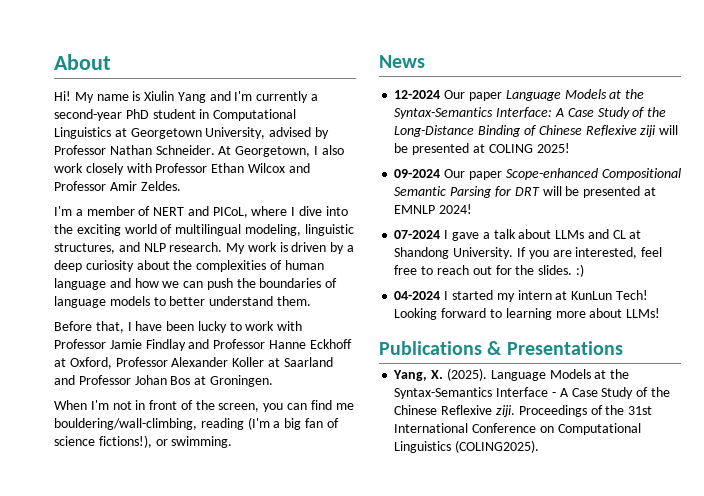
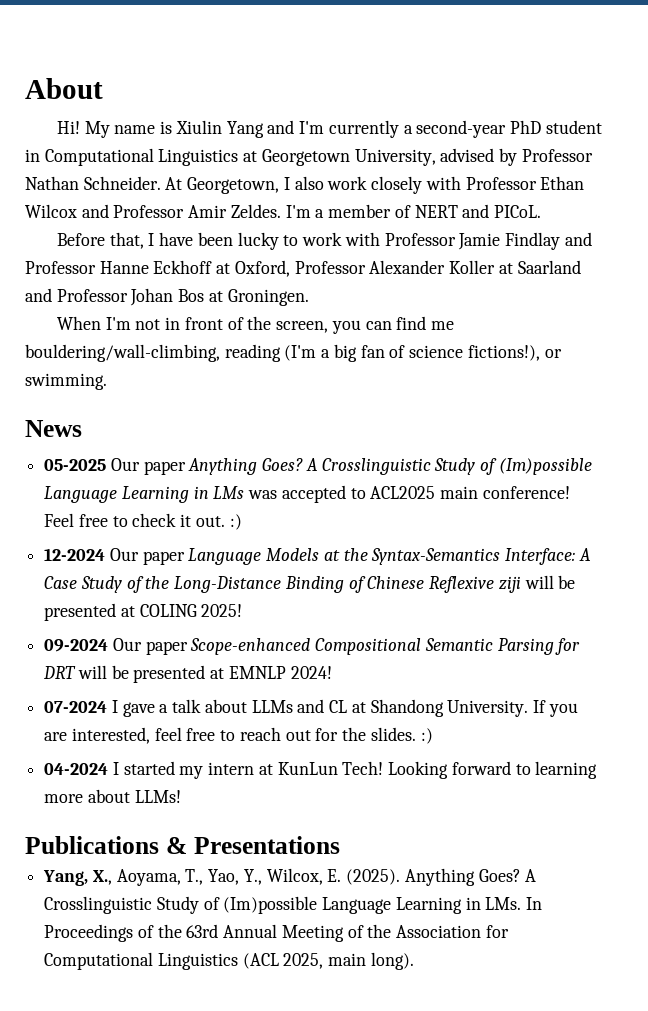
- At Georgetown, I also work closely with Professor Ethan Wilcox and Professor Amir Zeldes.
- I'm a member of NERT and PICoL, where I dive into the exciting world of multilingual modeling, linguistic structures, and NLP research. My work is driven by a deep curiosity about the complexities of human language and how we can push the boundaries of language models to better understand them.
+ At Georgetown, I also work closely with Professor Ethan Wilcox and Professor Amir Zeldes. I'm a member of NERT and PICoL.
+ 05-2025 Our paper Anything Goes? A Crosslinguistic Study of (Im)possible Language Learning in LMs was accepted to ACL2025 main conference! Feel free to check it out. :)
- Yang, X. (2025). Language Models at the Syntax-Semantics Interface - A Case Study of the Chinese Reflexive ziji. Proceedings of the 31st International Conference on Computational Linguistics (COLING2025).
+ Yang, X., Aoyama, T., Yao, Y., Wilcox, E. (2025). Anything Goes? A Crosslinguistic Study of (Im)possible Language Learning in LMs. In Proceedings of the 63rd Annual Meeting of the Association for Computational Linguistics (ACL 2025, main long).

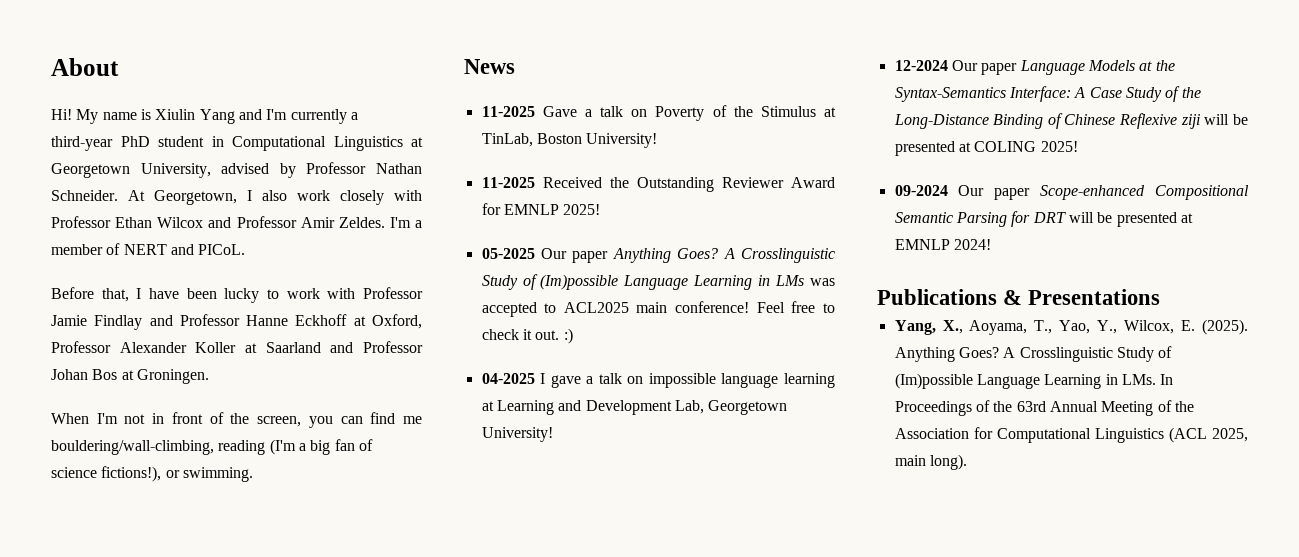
- My name is Xiulin Yang and I'm currently a second-year PhD student in Computational Linguistics at Georgetown University, advised by Professor Nathan Schneider.
+ My name is Xiulin Yang and I'm currently a third-year PhD student in Computational Linguistics at Georgetown University, advised by Professor Nathan Schneider.
+ 11-2025 Gave a talk on Poverty of the Stimulus at TinLab, Boston University!
+ 11-2025 Received the Outstanding Reviewer Award for EMNLP 2025!
+ 04-2025 I gave a talk on impossible language learning at Learning and Development Lab, Georgetown University!
- 07-2024 I gave a talk about LLMs and CL at Shandong University. If you are interested, feel free to reach out for the slides. :)
- 04-2024 I started my intern at KunLun Tech! Looking forward to learning more about LLMs!

